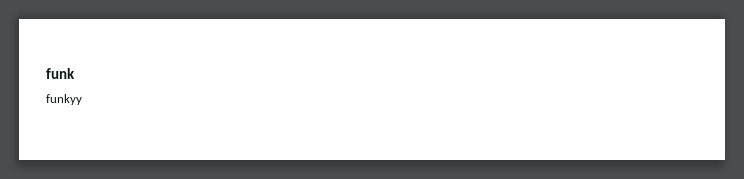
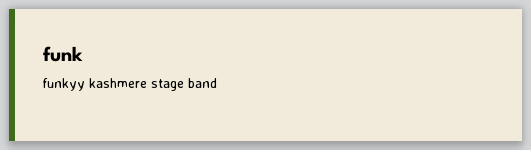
- funkyy
+ funkyy kashmere stage band

